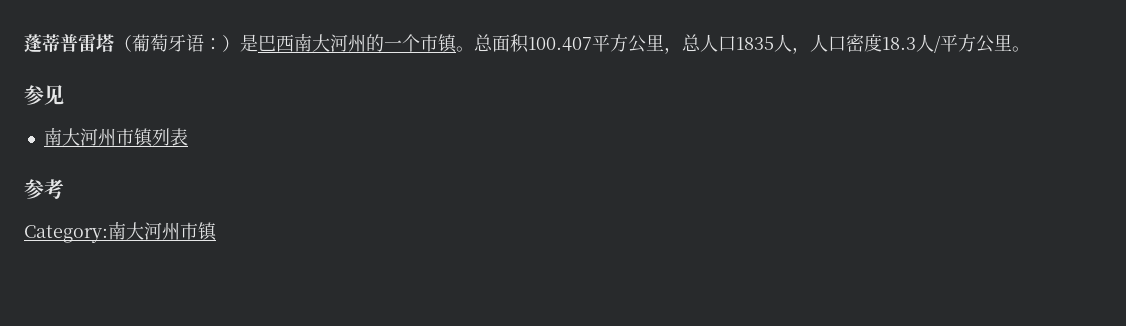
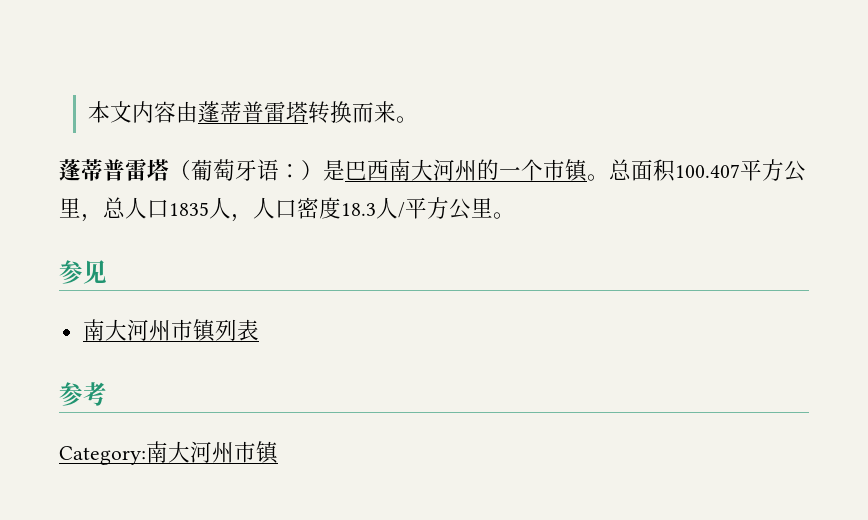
+ 本文内容由蓬蒂普雷塔转换而来。

